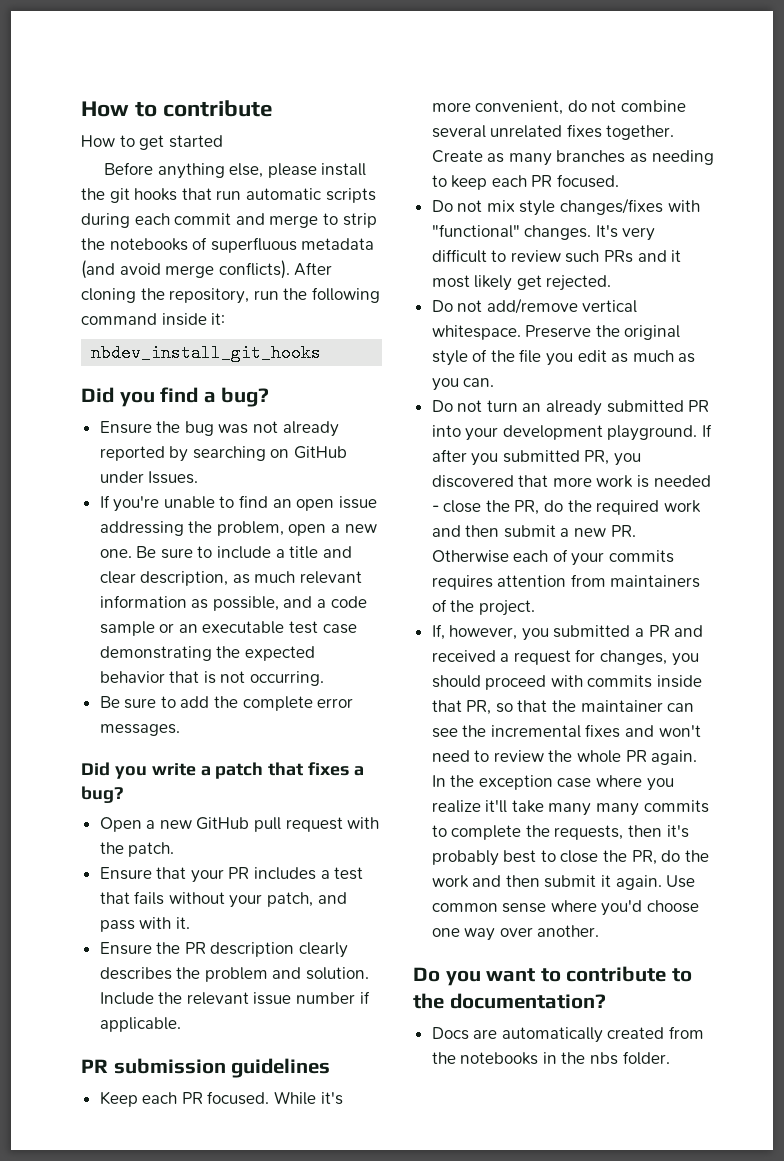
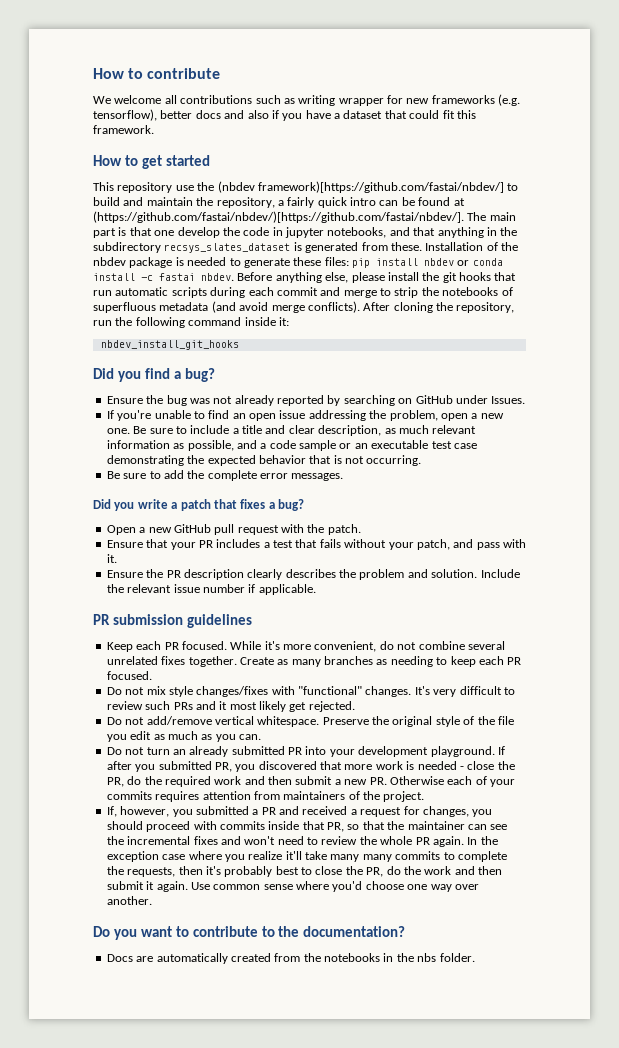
+ We welcome all contributions such as writing wrapper for new frameworks (e.g. tensorflow), better docs and also if you have a dataset that could fit this framework.
  How to get started
- Before anything else, please install the git hooks that run automatic scripts during each commit and merge to strip the notebooks of superfluous metadata (and avoid merge conflicts).
+ This repository use the (nbdev framework)[https://github.com/fastai/nbdev/] to build and maintain the repository, a fairly quick intro can be found at (https://github.com/fastai/nbdev/)[https://github.com/fastai/nbdev/]. The main part is that one develop the code in jupyter notebooks, and that anything in the subdirectory recsys_slates_dataset is generated from these. Installation of the nbdev package is needed to generate these files: pip install nbdev or conda install -c fastai nbdev. Before anything else, please install the git hooks that run automatic scripts during each commit and merge to strip the notebooks of superfluous metadata (and avoid merge conflicts).

